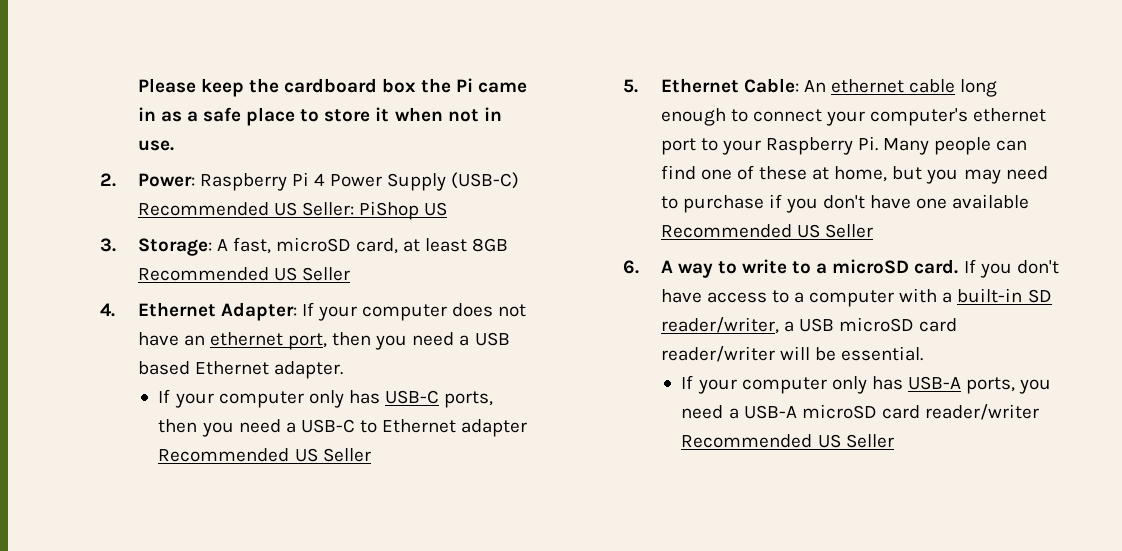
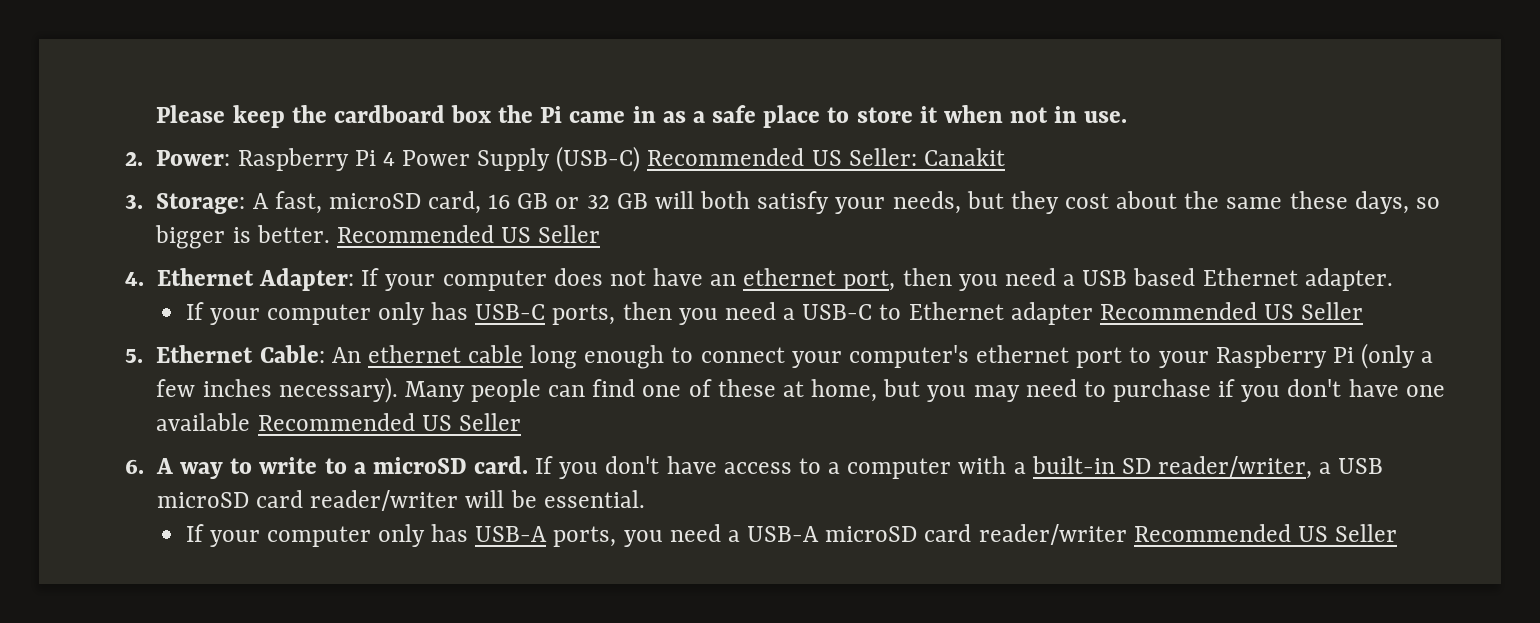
- 2. Power: Raspberry Pi 4 Power Supply (USB-C) Recommended US Seller: PiShop US
+ 2. Power: Raspberry Pi 4 Power Supply (USB-C) Recommended US Seller: Canakit
- 3. Storage: A fast, microSD card, at least 8GB Recommended US Seller
+ 3. Storage: A fast, microSD card, 16 GB or 32 GB will both satisfy your needs, but they cost about the same these days, so bigger is better. Recommended US Seller
- 5. Ethernet Cable: An ethernet cable long enough to connect your computer's ethernet port to your Raspberry Pi. Many people can find one of these at home, but you may need to purchase if you don't have one available Recommended US Seller
+ 5. Ethernet Cable: An ethernet cable long enough to connect your computer's ethernet port to your Raspberry Pi (only a few inches necessary). Many people can find one of these at home, but you may need to purchase if you don't have one available Recommended US Seller

